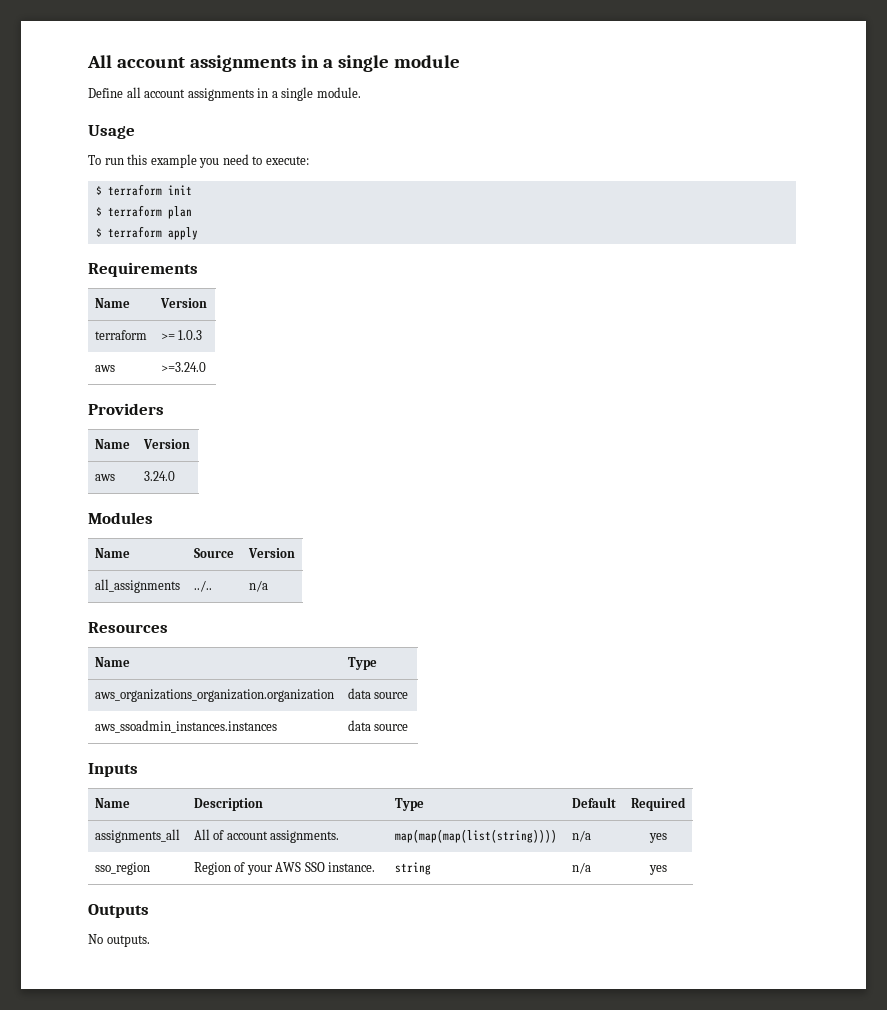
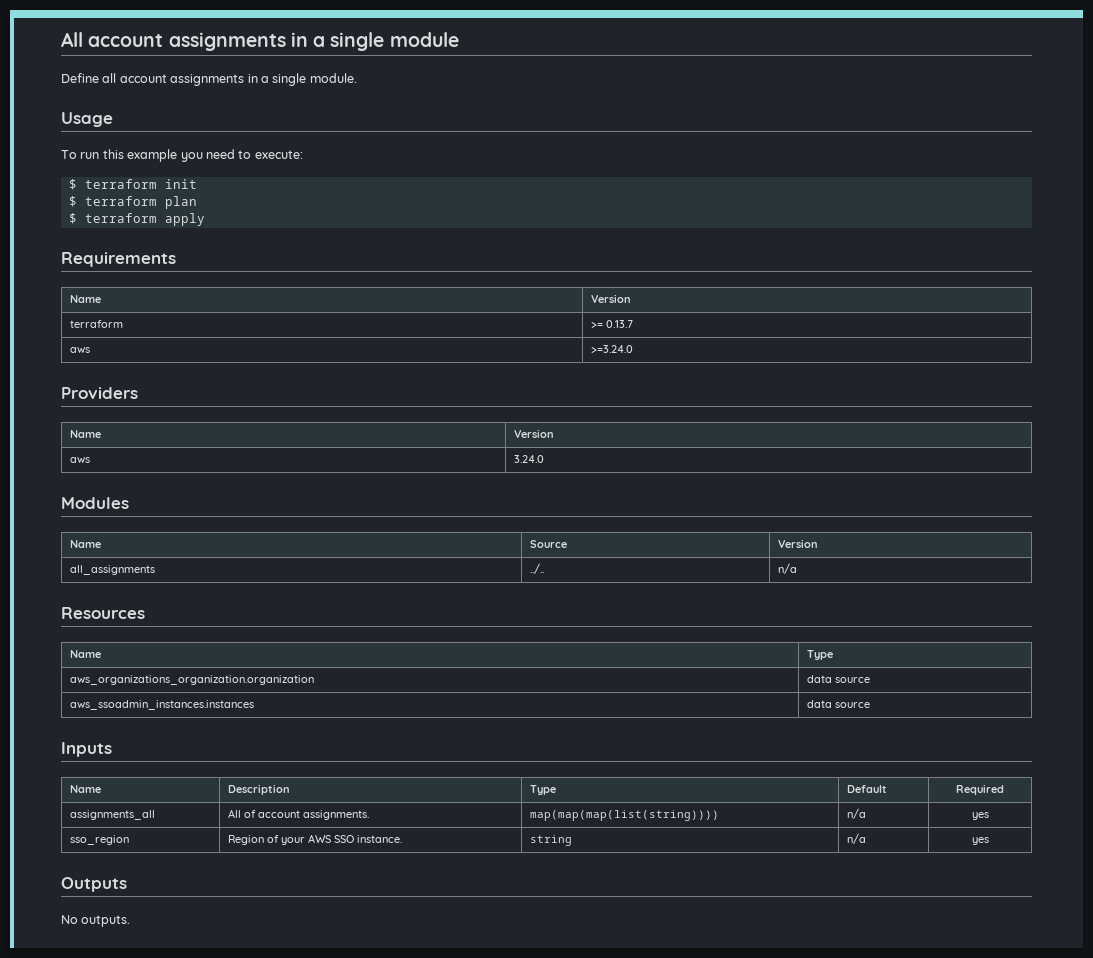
- terraform | >= 1.0.3
+ terraform | >= 0.13.7

